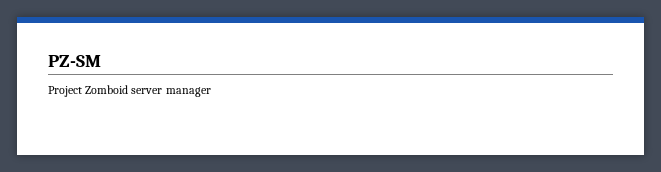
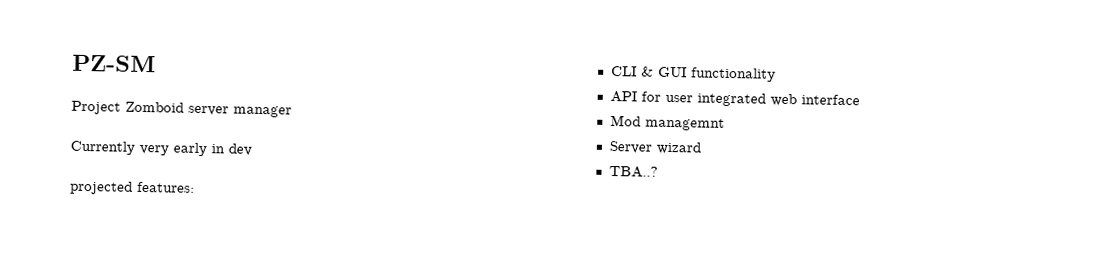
+ Currently very early in dev
+ projected features:
+ CLI & GUI functionality
+ API for user integrated web interface
+ Mod managemnt
+ Server wizard
+ TBA..?

